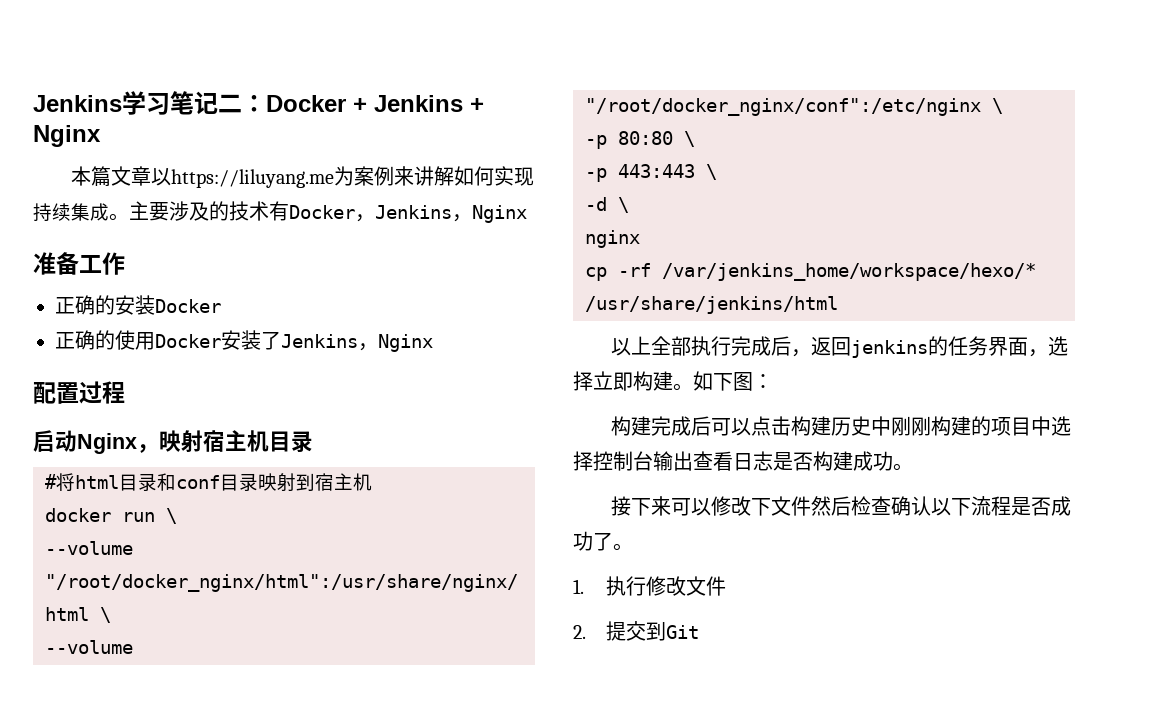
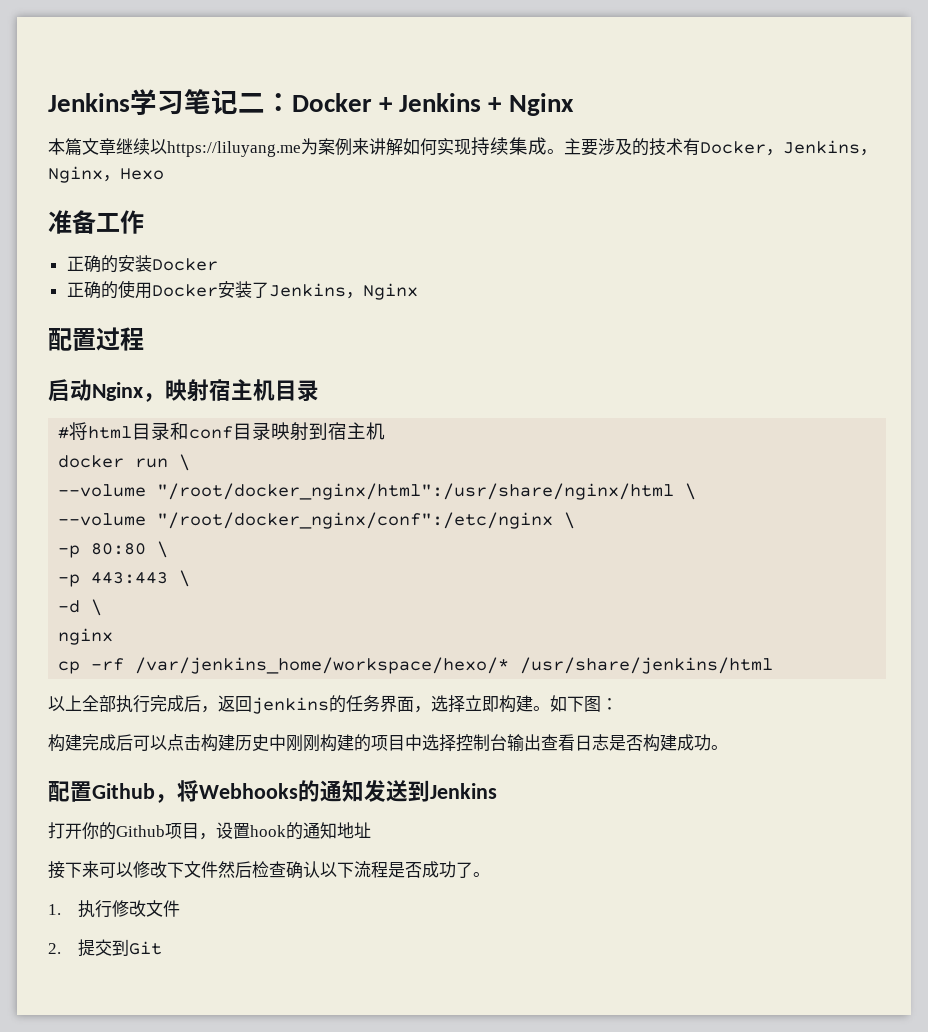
- 本篇文章以https://liluyang.me为案例来讲解如何实现持续集成。
+ 本篇文章继续以https://liluyang.me为案例来讲解如何实现持续集成。
- 主要涉及的技术有Docker，Jenkins，Nginx
+ 主要涉及的技术有Docker，Jenkins，Nginx，Hexo
+ 配置Github，将Webhooks的通知发送到Jenkins
+ 打开你的Github项目，设置hook的通知地址

